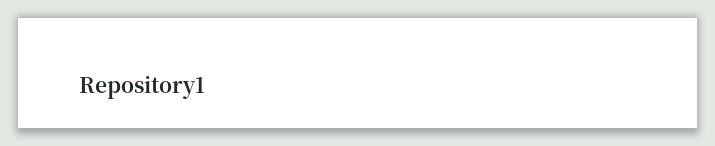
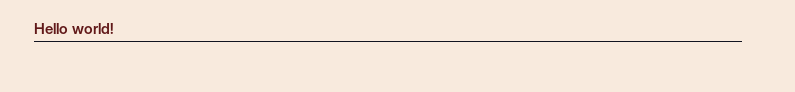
- Repository1
+ Hello world!

